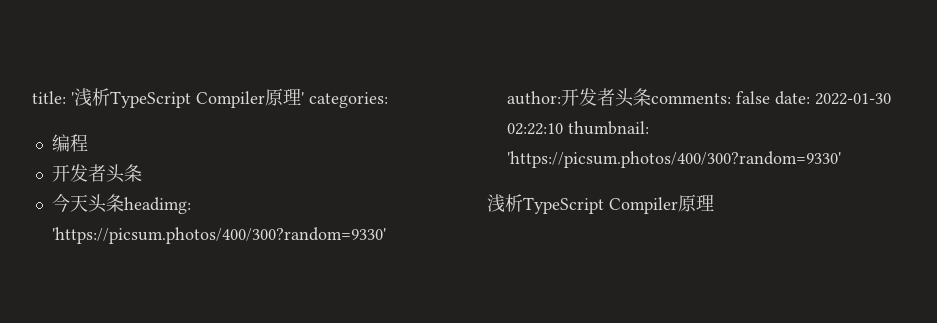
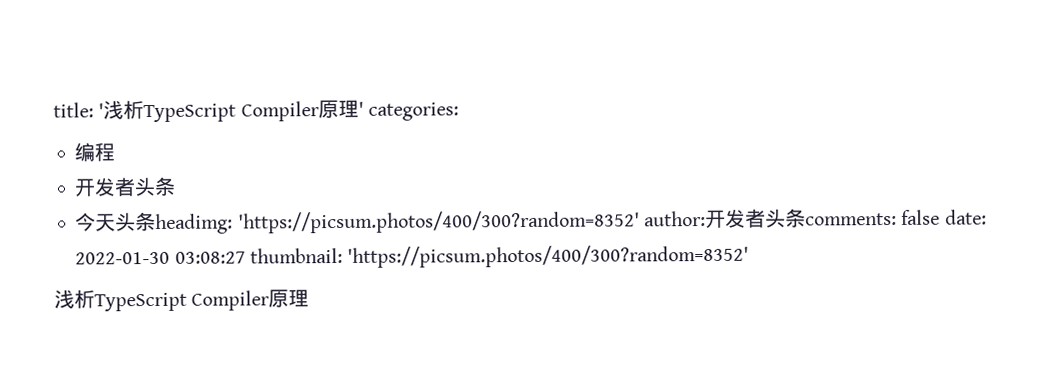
- 今天头条headimg: 'https://picsum.photos/400/300?random=9330' author:开发者头条comments: false date: 2022-01-30 02:22:10 thumbnail: 'https://picsum.photos/400/300?random=9330'
+ 今天头条headimg: 'https://picsum.photos/400/300?random=8352' author:开发者头条comments: false date: 2022-01-30 03:08:27 thumbnail: 'https://picsum.photos/400/300?random=8352'

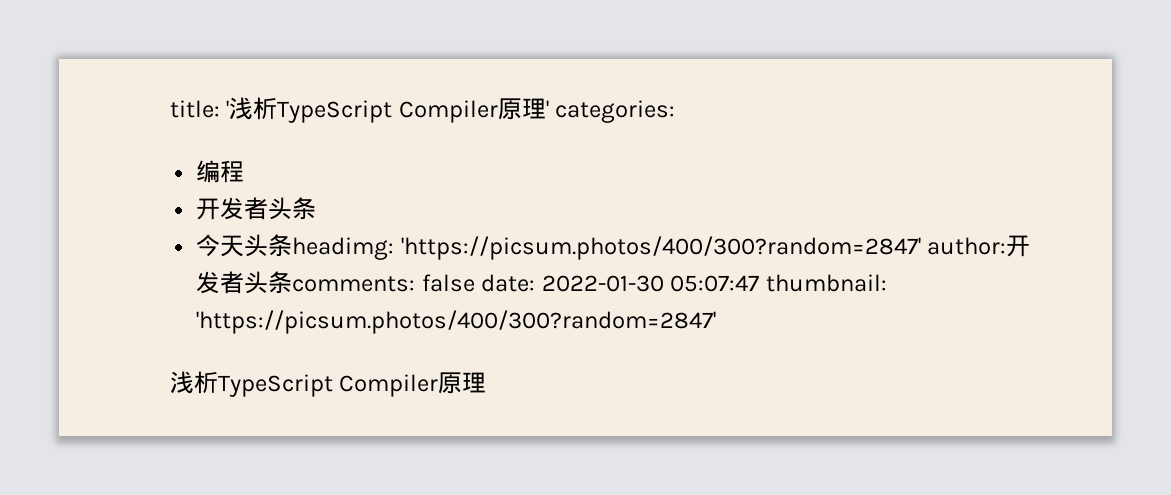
- 今天头条headimg: 'https://picsum.photos/400/300?random=8352' author:开发者头条comments: false date: 2022-01-30 03:08:27 thumbnail: 'https://picsum.photos/400/300?random=8352'
+ 今天头条headimg: 'https://picsum.photos/400/300?random=2847' author:开发者头条comments: false date: 2022-01-30 05:07:47 thumbnail: 'https://picsum.photos/400/300?random=2847'

